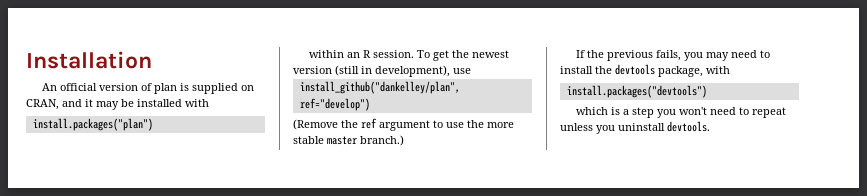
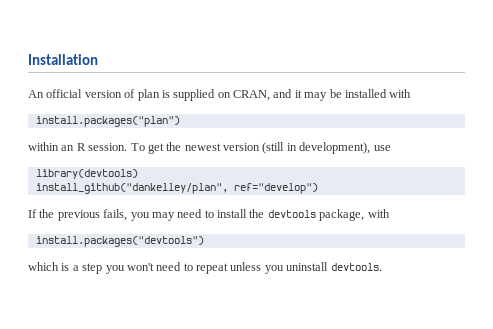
+ library(devtools)
- (Remove the ref argument to use the more stable master branch.)

